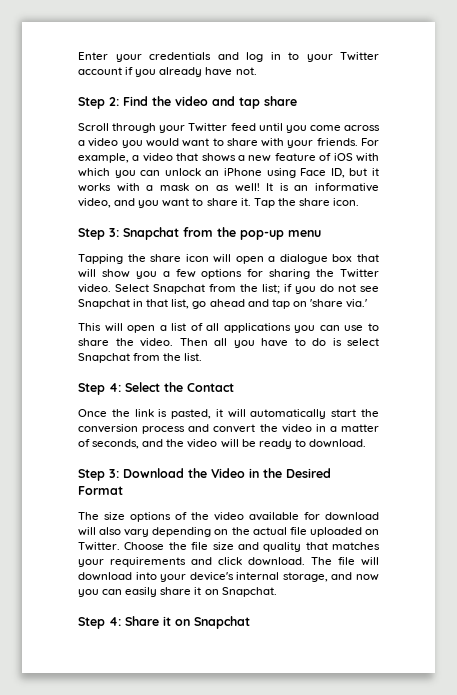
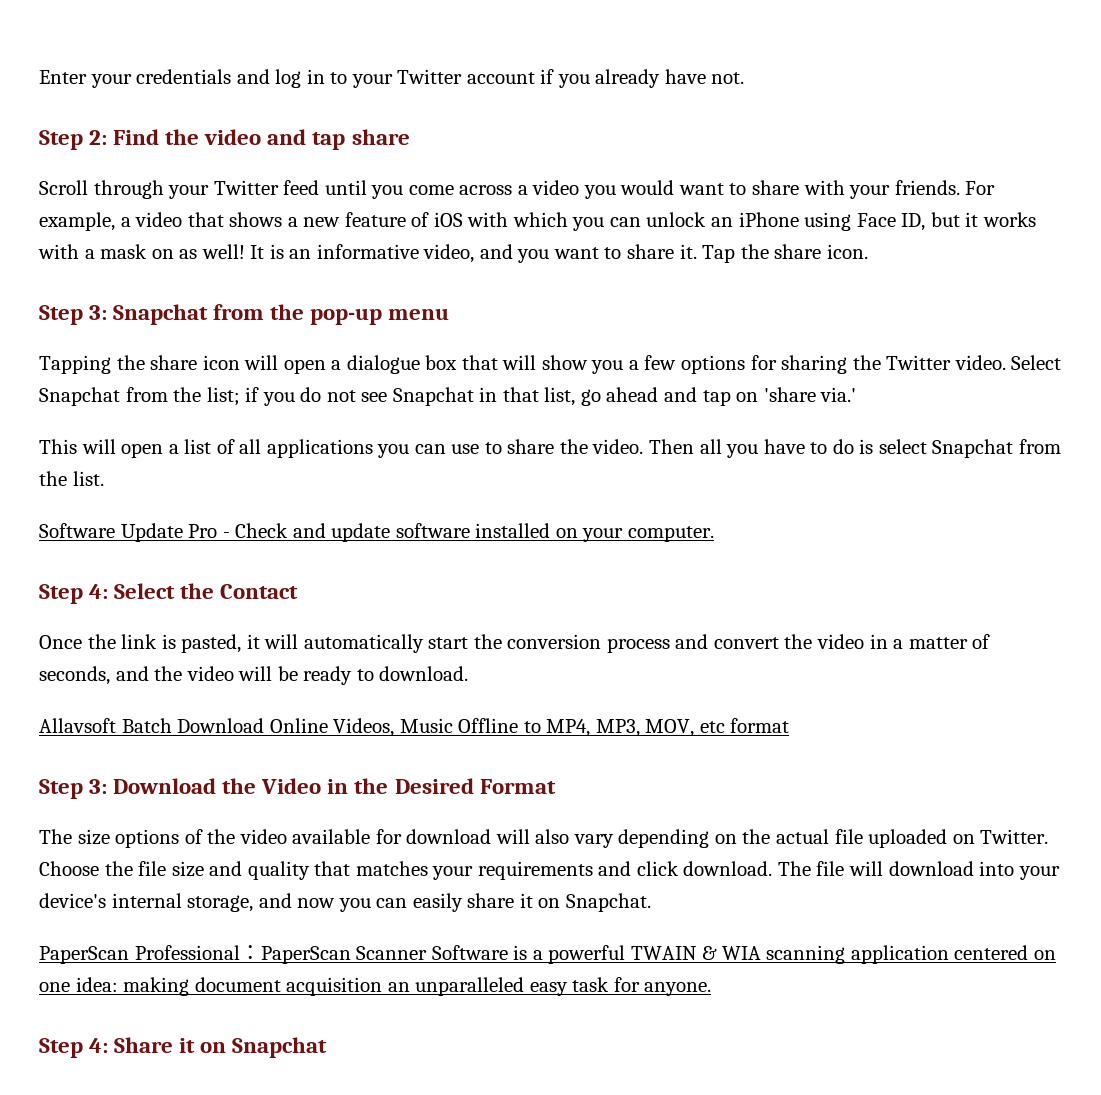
+ Software Update Pro - Check and update software installed on your computer.
+ Allavsoft Batch Download Online Videos, Music Offline to MP4, MP3, MOV, etc format
+ PaperScan Professional：PaperScan Scanner Software is a powerful TWAIN & WIA scanning application centered on one idea: making document acquisition an unparalleled easy task for anyone.

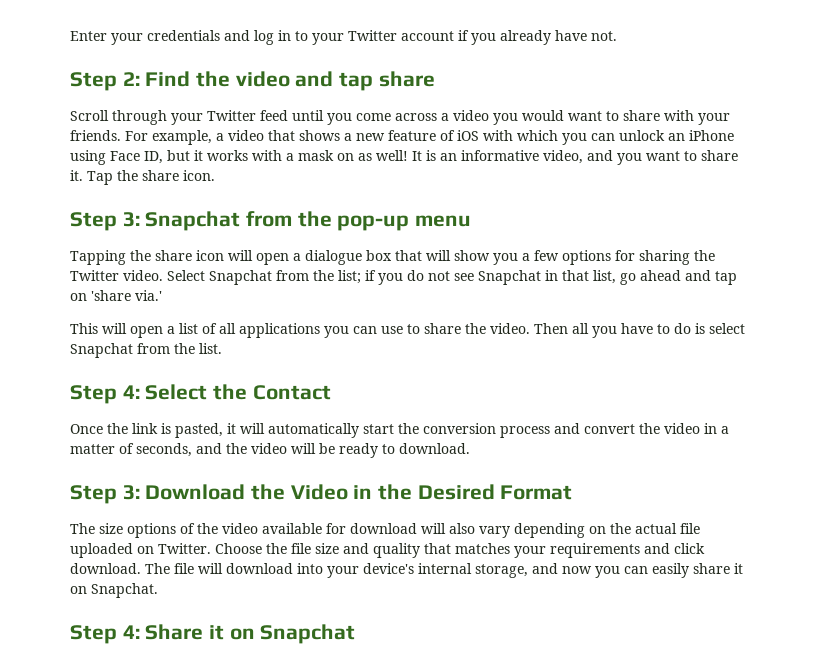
- Software Update Pro - Check and update software installed on your computer.
- Allavsoft Batch Download Online Videos, Music Offline to MP4, MP3, MOV, etc format
- PaperScan Professional：PaperScan Scanner Software is a powerful TWAIN & WIA scanning application centered on one idea: making document acquisition an unparalleled easy task for anyone.

